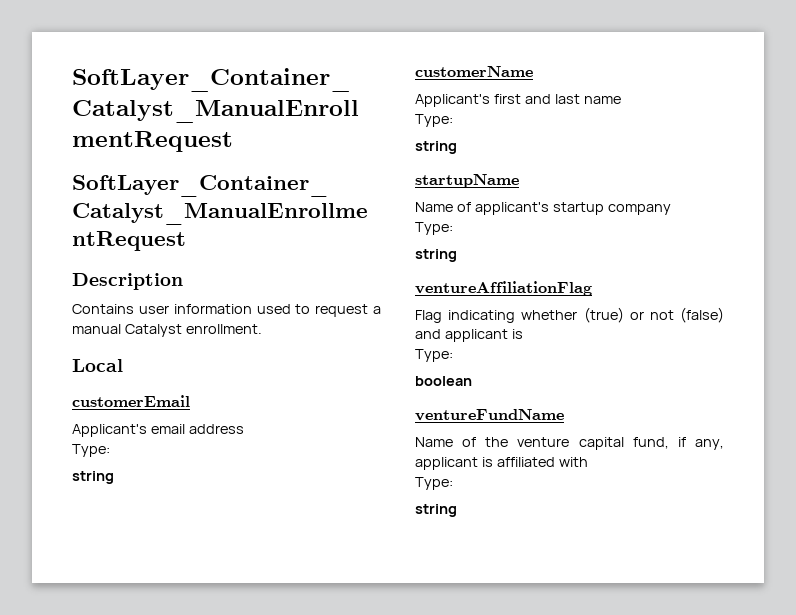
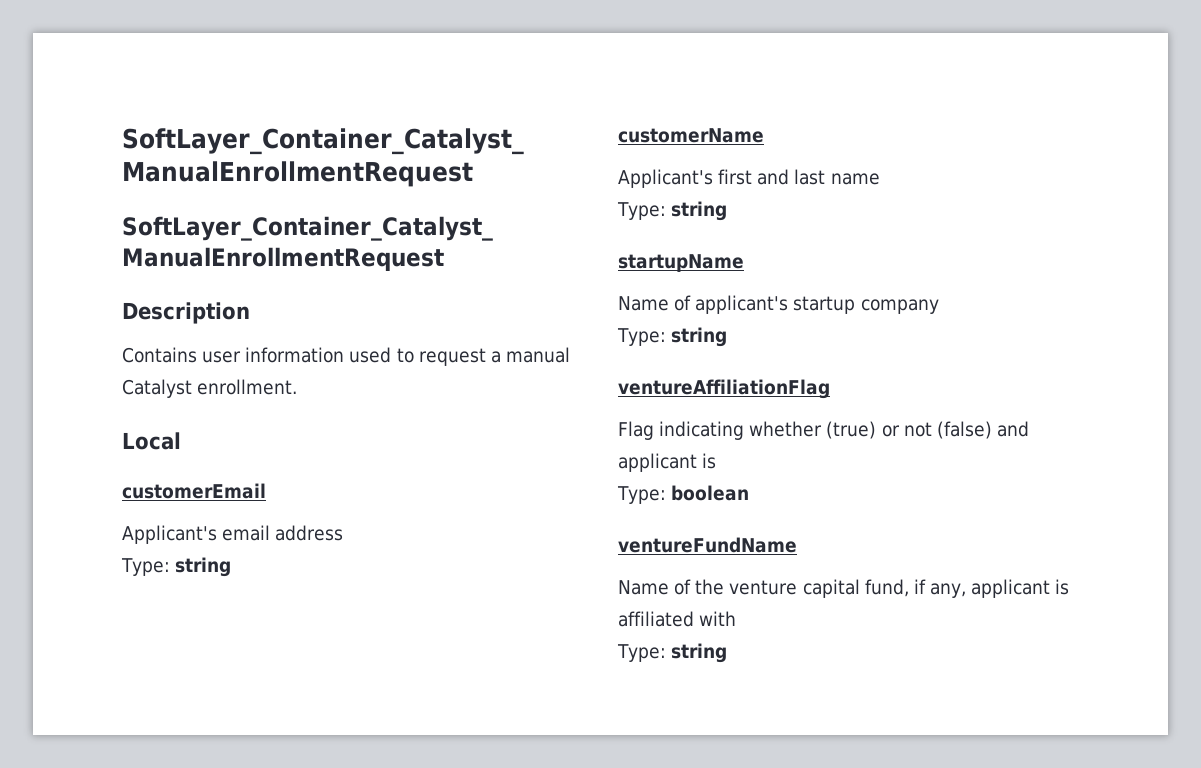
  Applicant's email address
- Type:
- string
+ Type: string
  Applicant's first and last name
- Type:
- string
+ Type: string
  Name of applicant's startup company
- Type:
- string
+ Type: string
  Flag indicating whether (true) or not (false) and applicant is
- Type:
- boolean
+ Type: boolean
  Name of the venture capital fund, if any, applicant is affiliated with
- Type:
- string
+ Type: string

